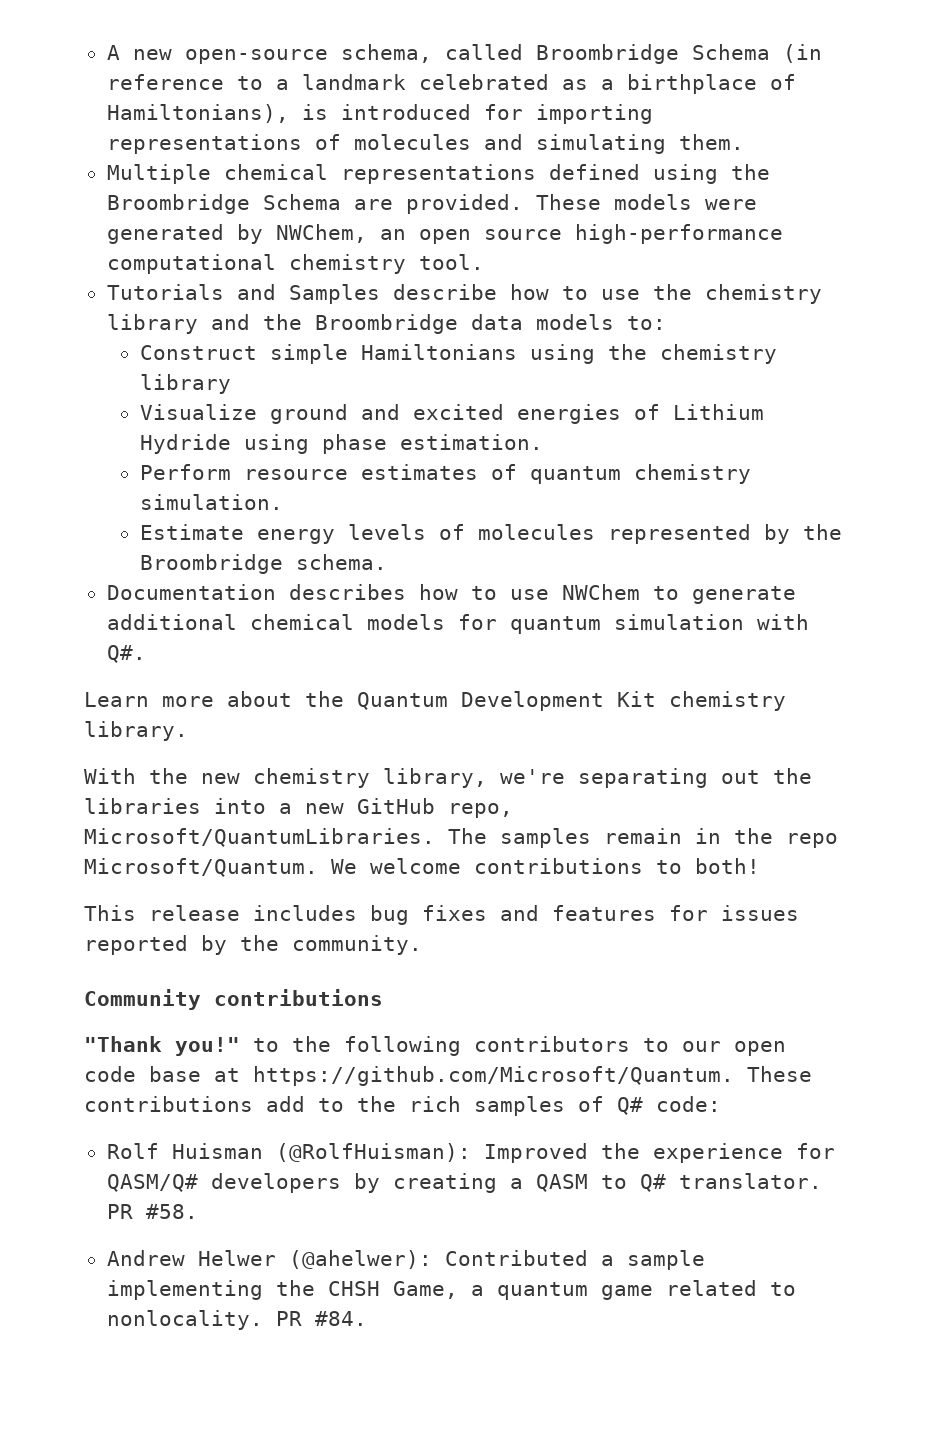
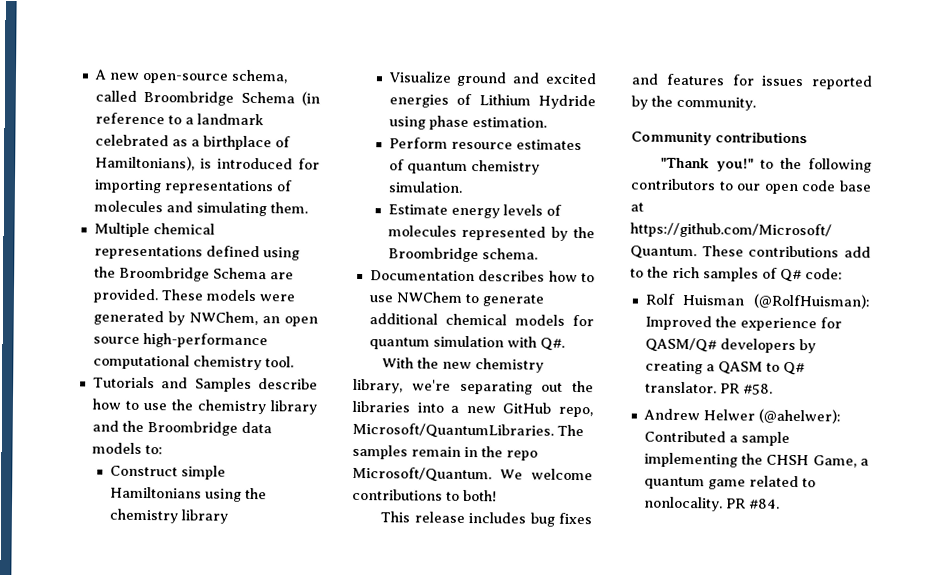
- Learn more about the Quantum Development Kit chemistry library.

